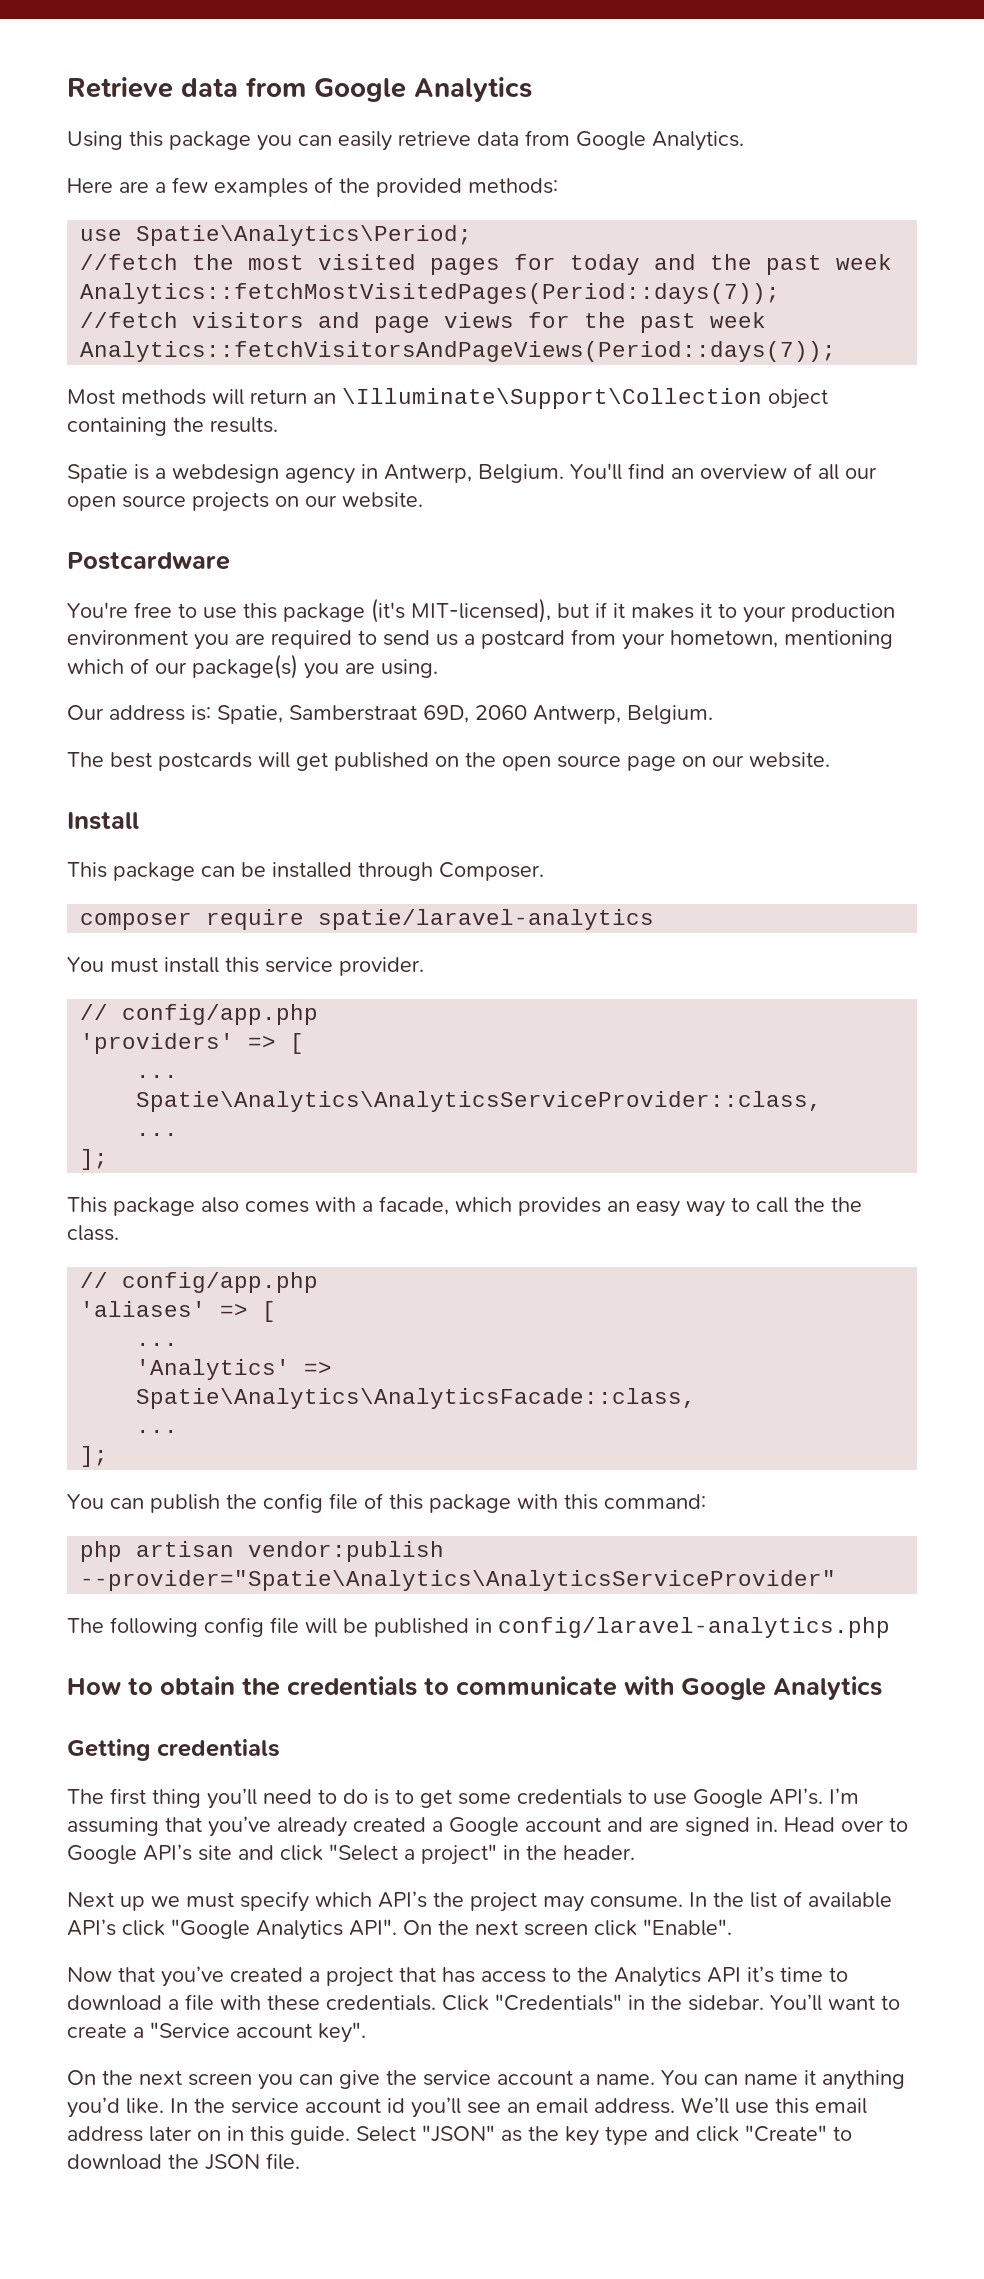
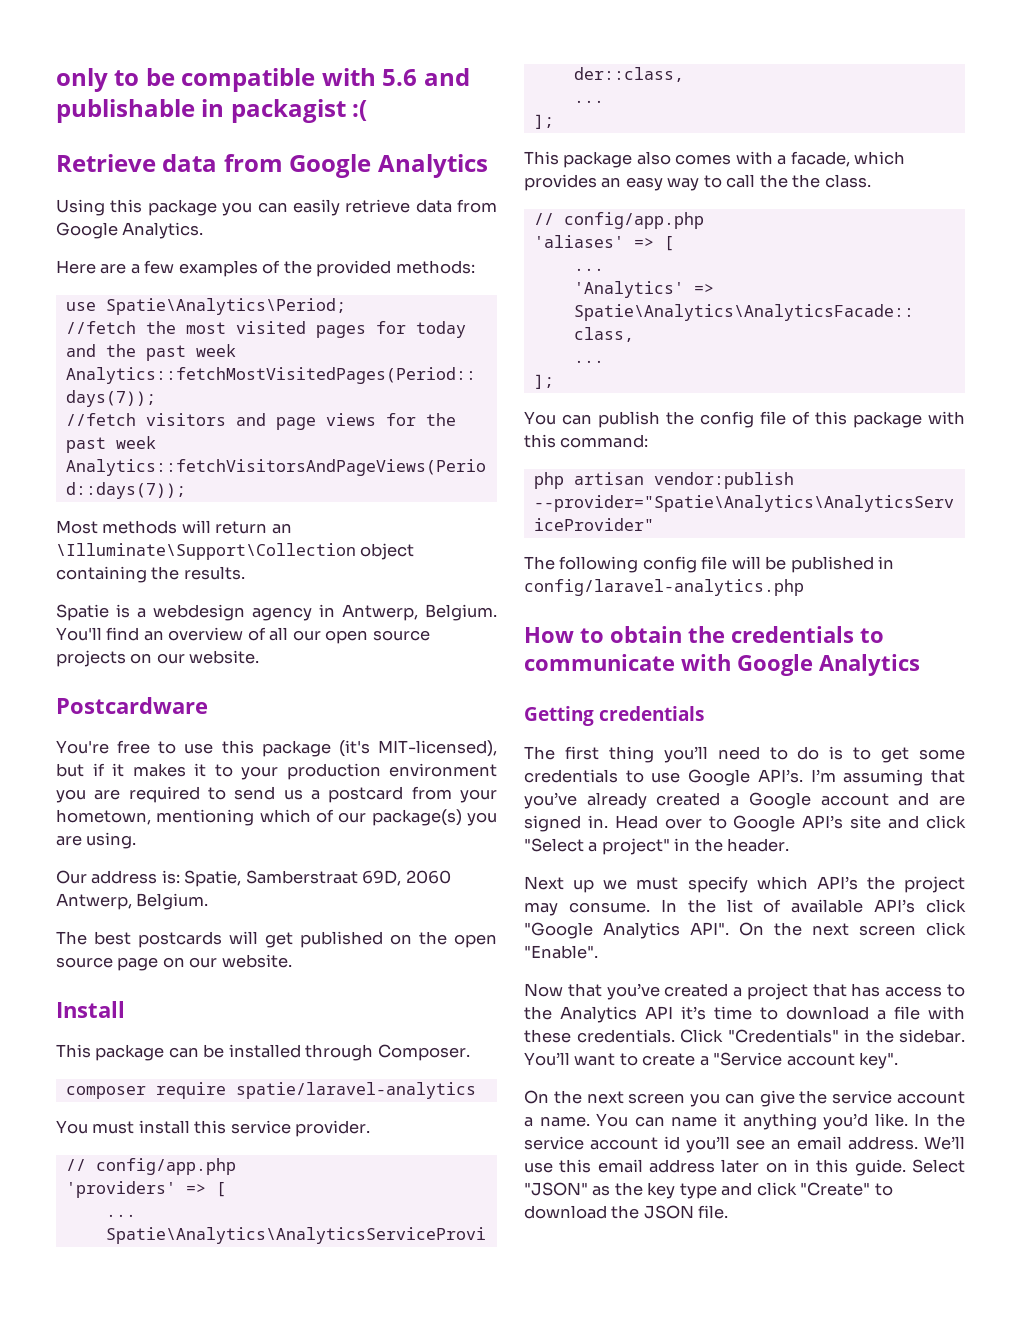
+ only to be compatible with 5.6 and publishable in packagist :(

